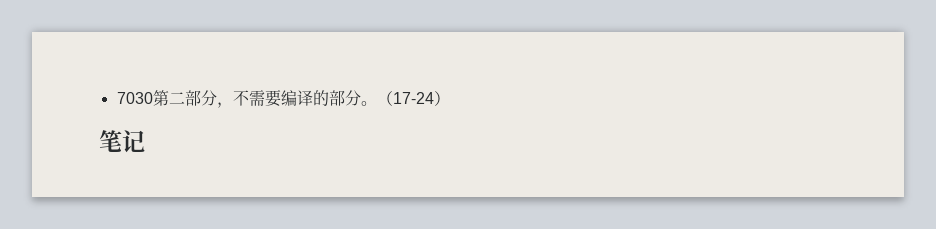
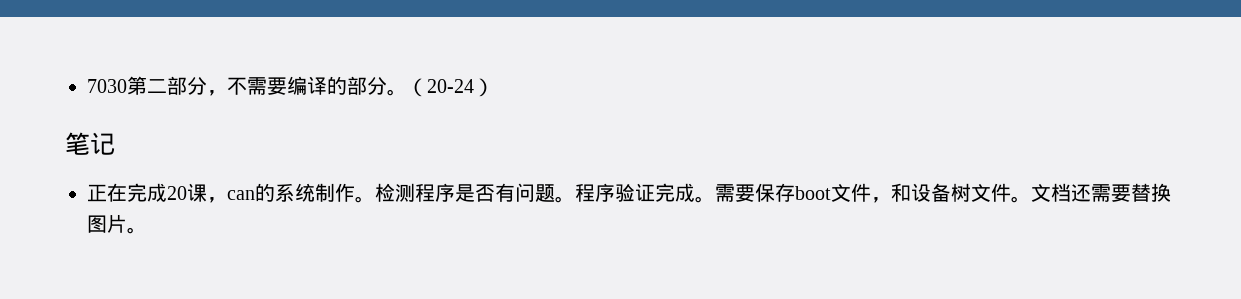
- （17-24）
+ （20-24）
+ 正在完成20课，can的系统制作。检测程序是否有问题。程序验证完成。需要保存boot文件，和设备树文件。文档还需要替换图片。

